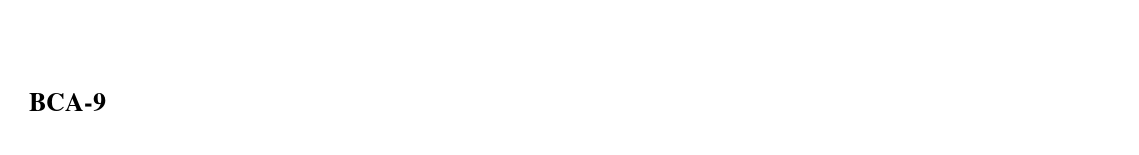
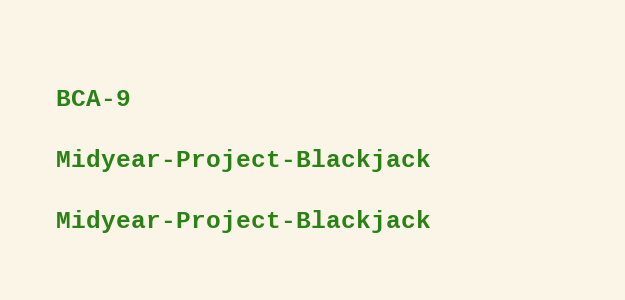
  BCA-9
+ Midyear-Project-Blackjack
+ Midyear-Project-Blackjack

